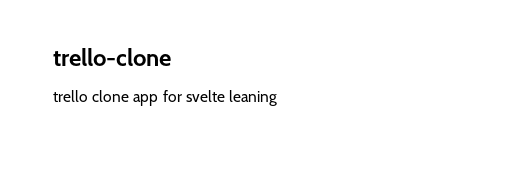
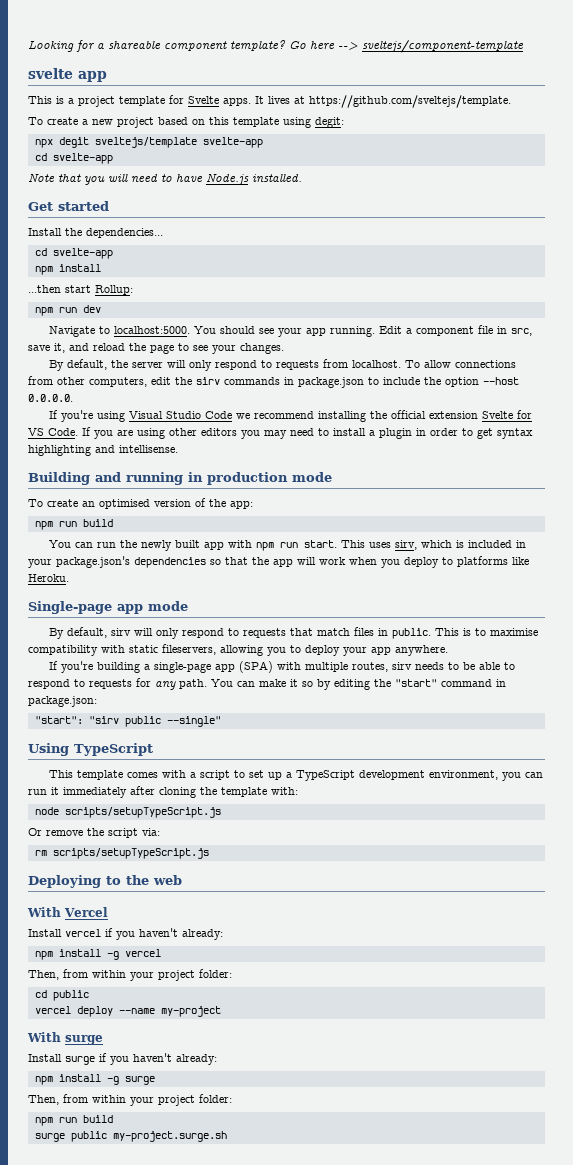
- trello-clone
- trello clone app for svelte leaning
+ Looking for a shareable component template? Go here --> sveltejs/component-template
+ svelte app
+ This is a project template for Svelte apps. It lives at https://github.com/sveltejs/template.
+ To create a new project based on this template using degit:
+ npx degit sveltejs/template svelte-app
+ cd svelte-app
+ Note that you will need to have Node.js installed.
+ Get started
+ Install the dependencies...
+ cd svelte-app
+ npm install
+ ...then start Rollup:
+ npm run dev
+ Navigate to localhost:5000. You should see your app running. Edit a component file in src, save it, and reload the page to see your changes.
+ By default, the server will only respond to requests from localhost. To allow connections from other computers, edit the sirv commands in package.json to include the option --host 0.0.0.0.
+ If you're using Visual Studio Code we recommend installing the official extension Svelte for VS Code. If you are using other editors you may need to install a plugin in order to get syntax highlighting and intellisense.
+ Building and running in production mode
+ To create an optimised version of the app:
+ npm run build
+ You can run the newly built app with npm run start. This uses sirv, which is included in your package.json's dependencies so that the app will work when you deploy to platforms like Heroku.
+ Single-page app mode
+ By default, sirv will only respond to requests that match files in public. This is to maximise compatibility with static fileservers, allowing you to deploy your app anywhere.
+ If you're building a single-page app (SPA) with multiple routes, sirv needs to be able to respond to requests for any path. You can make it so by editing the "start" command in package.json:
+ "start": "sirv public --single"
+ Using TypeScript
+ This template comes with a script to set up a TypeScript development environment, you can run it immediately after cloning the template with:
+ node scripts/setupTypeScript.js
+ Or remove the script via:
+ rm scripts/setupTypeScript.js
+ Deploying to the web
+ With Vercel
+ Install vercel if you haven't already:
+ npm install -g vercel
+ Then, from within your project folder:
+ cd public
+ vercel deploy --name my-project
+ With surge
+ Install surge if you haven't already:
+ npm install -g surge
+ Then, from within your project folder:
+ npm run build
+ surge public my-project.surge.sh

